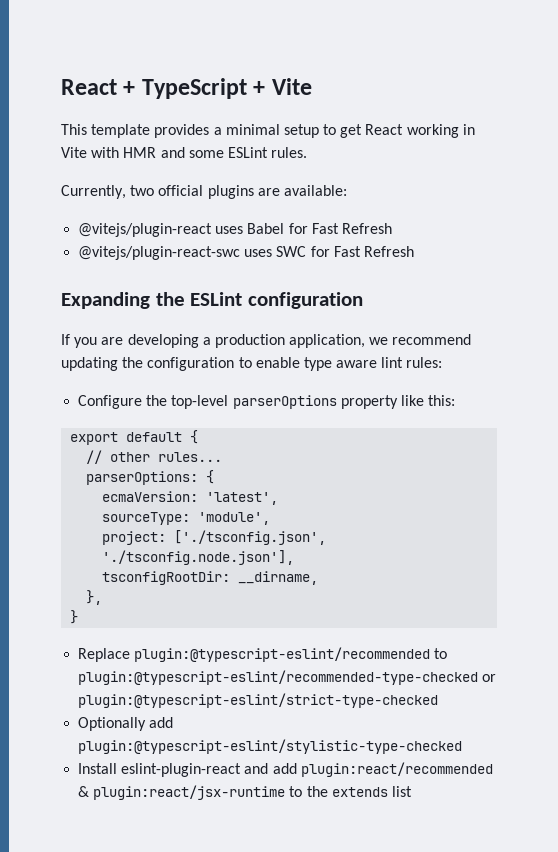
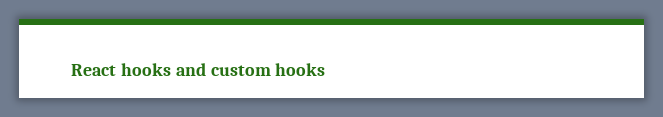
- React + TypeScript + Vite
- This template provides a minimal setup to get React working in Vite with HMR and some ESLint rules.
- Currently, two official plugins are available:
- @vitejs/plugin-react uses Babel for Fast Refresh
- @vitejs/plugin-react-swc uses SWC for Fast Refresh
- Expanding the ESLint configuration
- If you are developing a production application, we recommend updating the configuration to enable type aware lint rules:
- Configure the top-level parserOptions property like this:
- export default {
- // other rules...
- parserOptions: {
- ecmaVersion: 'latest',
- sourceType: 'module',
- project: ['./tsconfig.json', './tsconfig.node.json'],
- tsconfigRootDir: __dirname,
- },
- }
- Replace plugin:@typescript-eslint/recommended to plugin:@typescript-eslint/recommended-type-checked or plugin:@typescript-eslint/strict-type-checked
- Optionally add plugin:@typescript-eslint/stylistic-type-checked
- Install eslint-plugin-react and add plugin:react/recommended & plugin:react/jsx-runtime to the extends list
+ React hooks and custom hooks

